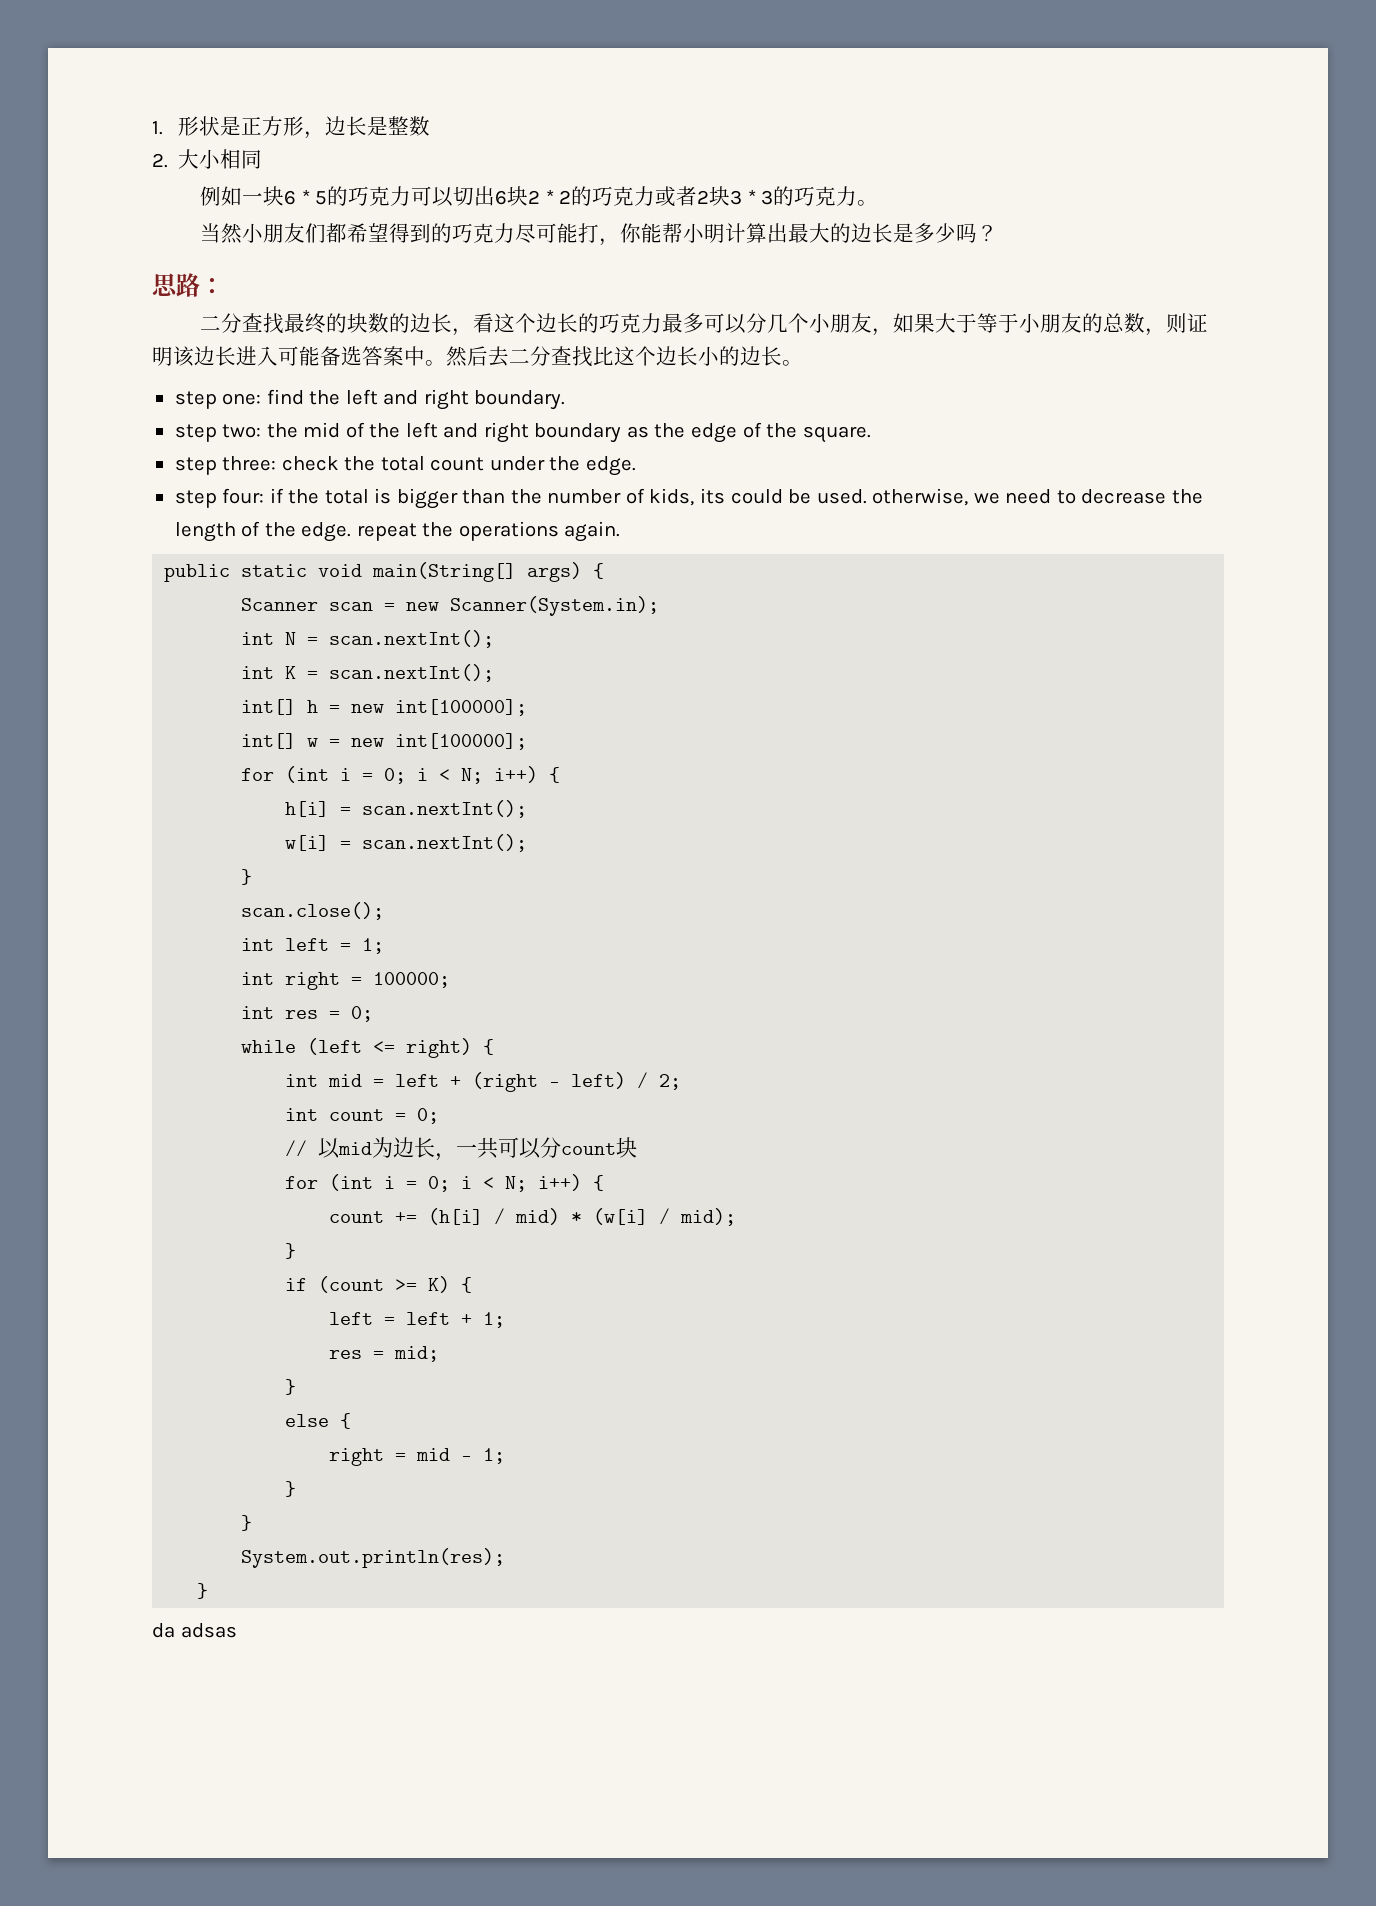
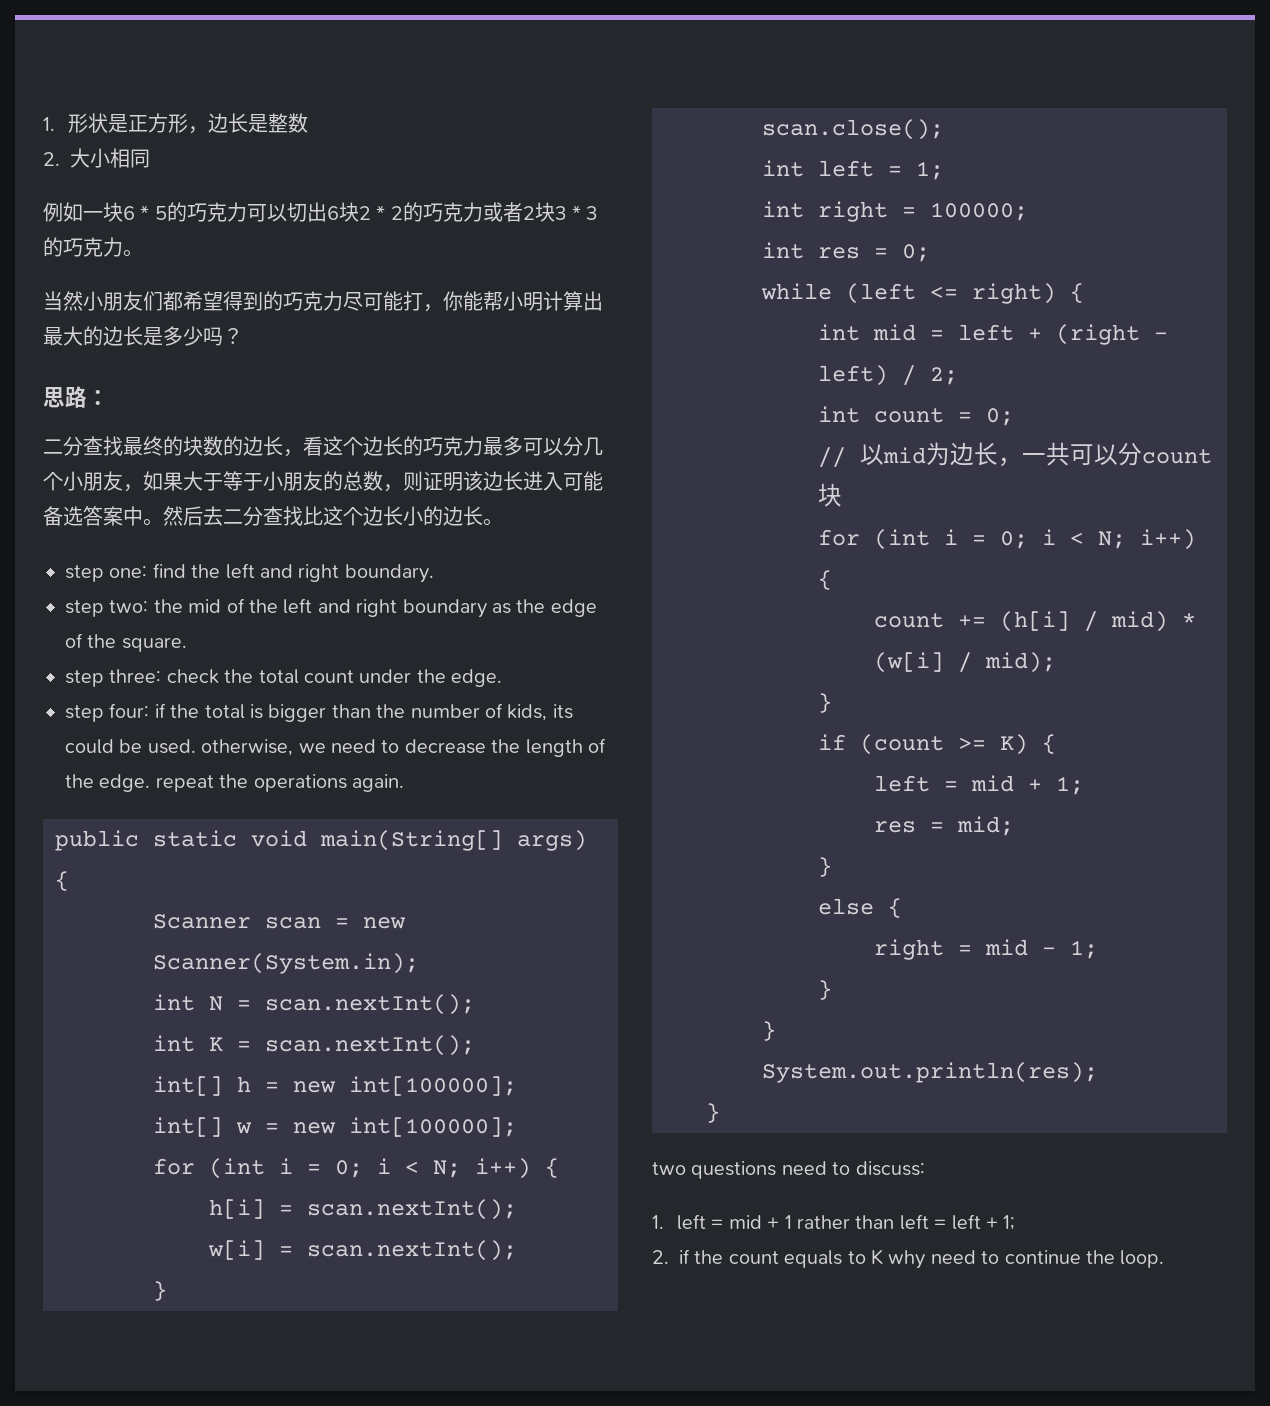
- left = left + 1;
+ left = mid + 1;
- da adsas
+ two questions need to discuss:
+ 1. left = mid + 1 rather than left = left + 1;
+ 2. if the count equals to K why need to continue the loop.

